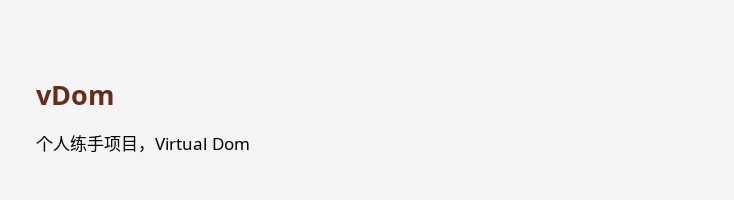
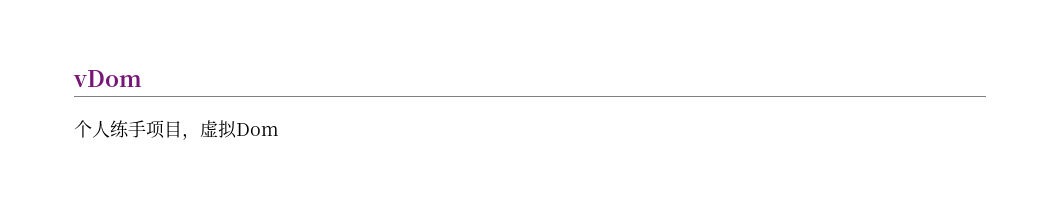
- 个人练手项目，Virtual Dom
+ 个人练手项目，虚拟Dom

